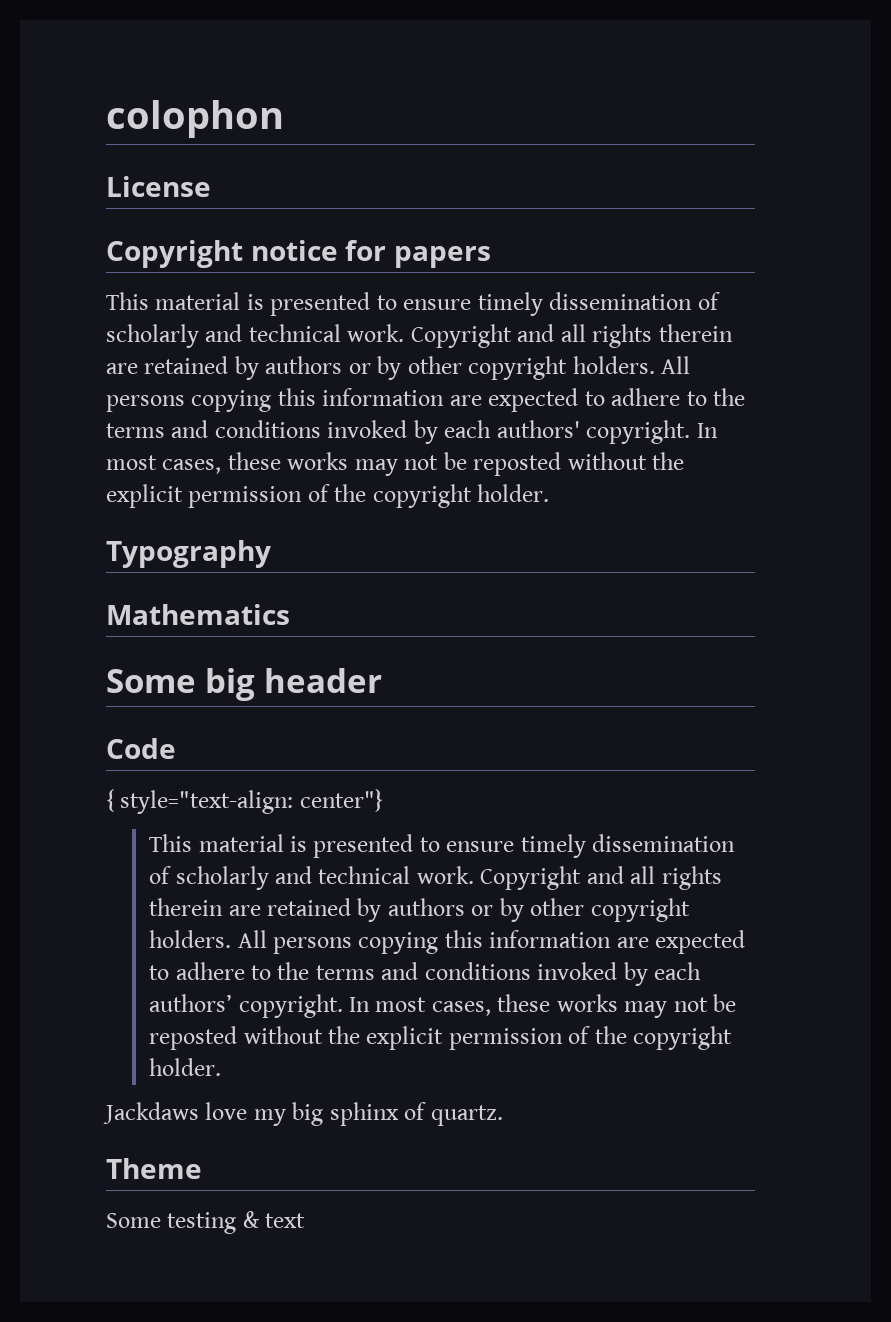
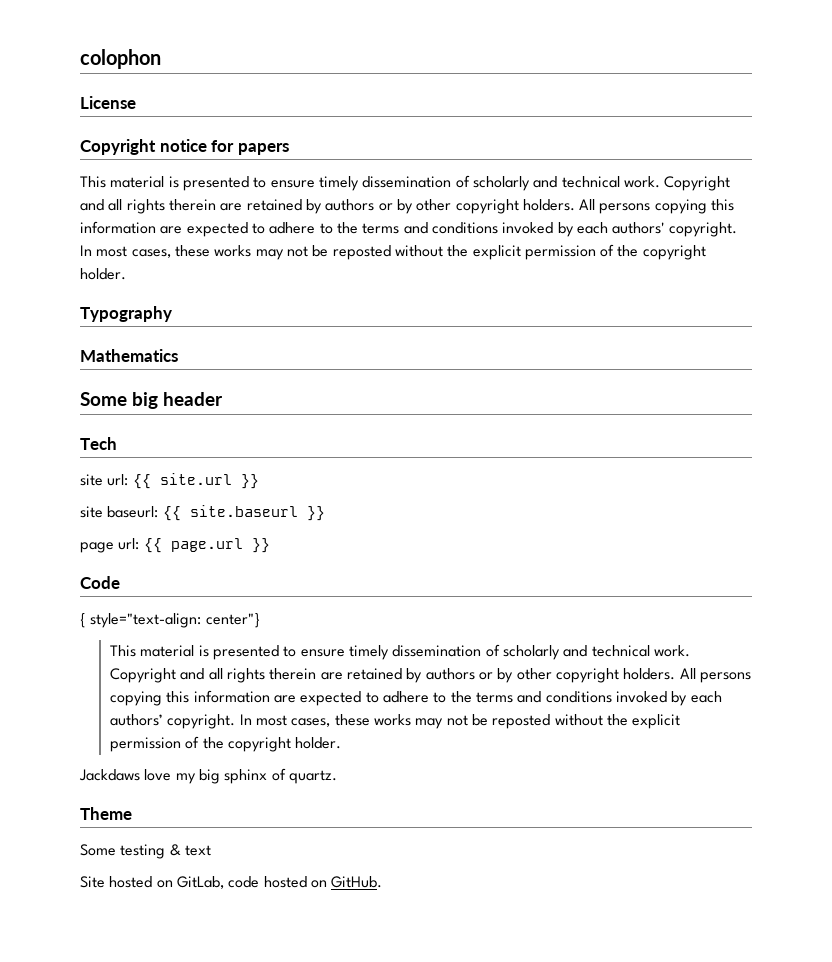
+ Tech
+ site url: {{ site.url }}
+ site baseurl: {{ site.baseurl }}
+ page url: {{ page.url }}
+ Site hosted on GitLab, code hosted on GitHub.

